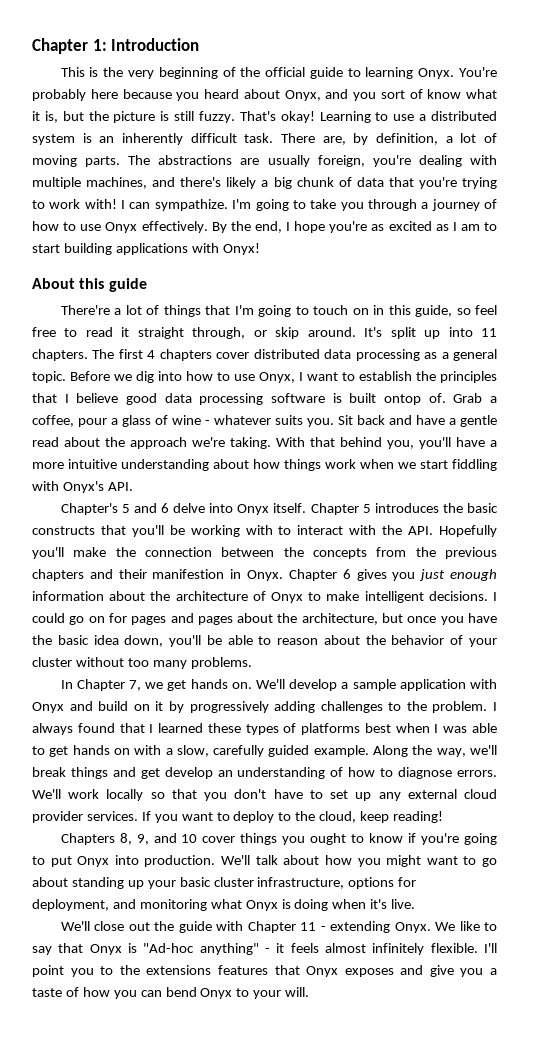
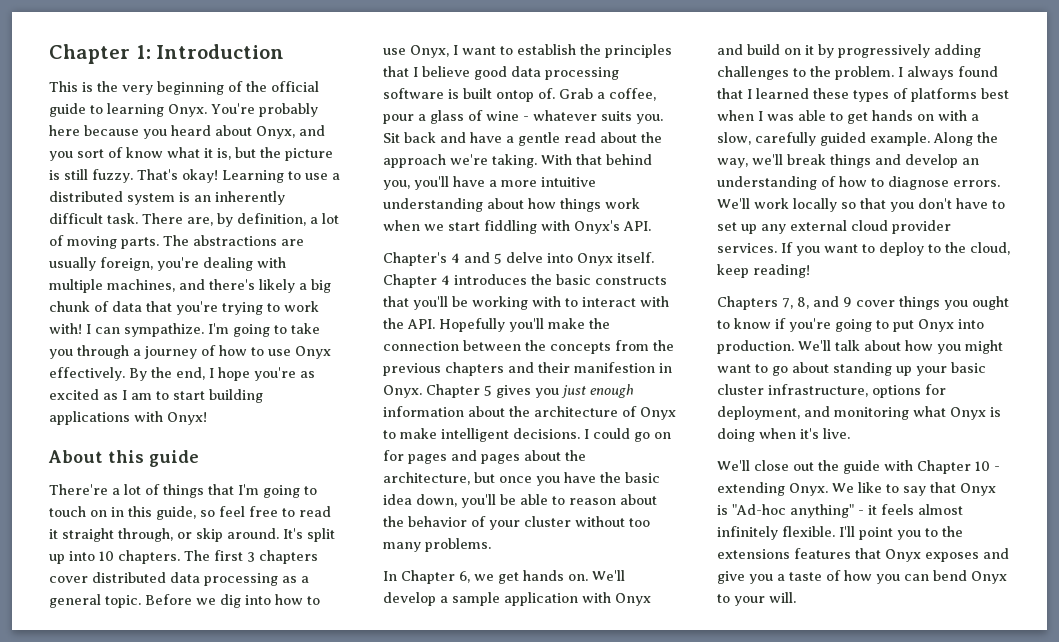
- It's split up into 11 chapters.
+ It's split up into 10 chapters.
- The first 4 chapters cover distributed data processing as a general topic.
+ The first 3 chapters cover distributed data processing as a general topic.
- Chapter's 5 and 6 delve into Onyx itself.
+ Chapter's 4 and 5 delve into Onyx itself.
- Chapter 5 introduces the basic constructs that you'll be working with to interact with the API. Hopefully you'll make the connection between the concepts from the previous chapters and their manifestion in Onyx.
+ Chapter 4 introduces the basic constructs that you'll be working with to interact with the API. Hopefully you'll make the connection between the concepts from the previous chapters and their manifestion in Onyx.
- Chapter 6 gives you just enough information about the architecture of Onyx to make intelligent decisions.
+ Chapter 5 gives you just enough information about the architecture of Onyx to make intelligent decisions.
- In Chapter 7, we get hands on.
+ In Chapter 6, we get hands on.
- Along the way, we'll break things and get develop an understanding of how to diagnose errors.
+ Along the way, we'll break things and develop an understanding of how to diagnose errors.
- Chapters 8, 9, and 10 cover things you ought to know if you're going to put Onyx into production.
+ Chapters 7, 8, and 9 cover things you ought to know if you're going to put Onyx into production.
- We'll close out the guide with Chapter 11 - extending Onyx.
+ We'll close out the guide with Chapter 10 - extending Onyx.

